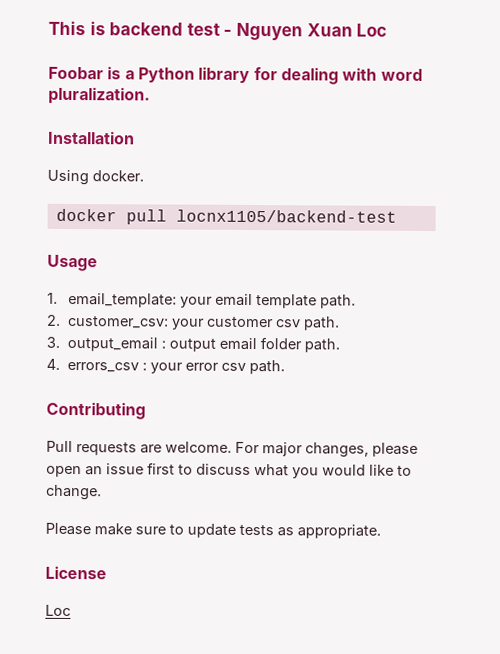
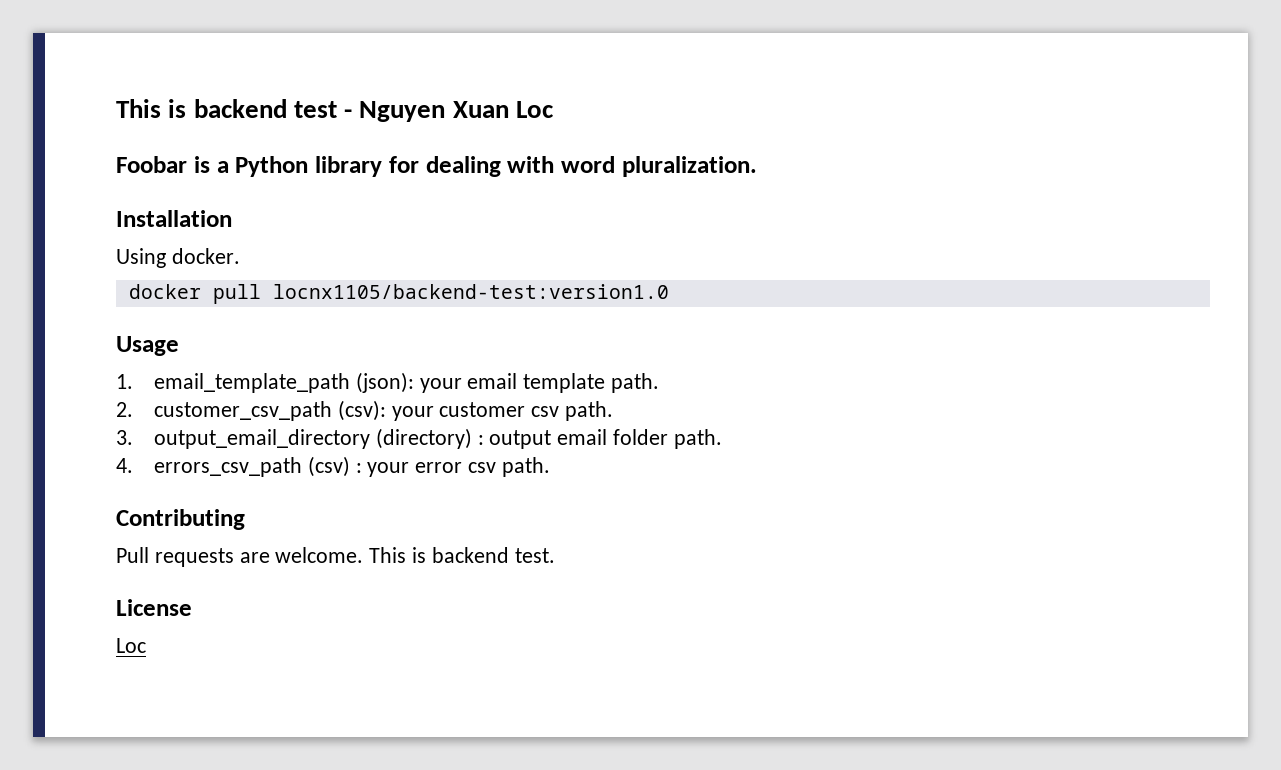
- docker pull locnx1105/backend-test
+ docker pull locnx1105/backend-test:version1.0
- 1. email_template: your email template path.
+ 1. email_template_path (json): your email template path.
- 2. customer_csv: your customer csv path.
+ 2. customer_csv_path (csv): your customer csv path.
- 3. output_email : output email folder path.
+ 3. output_email_directory (directory) : output email folder path.
- 4. errors_csv : your error csv path.
+ 4. errors_csv_path (csv) : your error csv path.
- For major changes, please open an issue first to discuss what you would like to change.
- Please make sure to update tests as appropriate.
+ This is backend test.

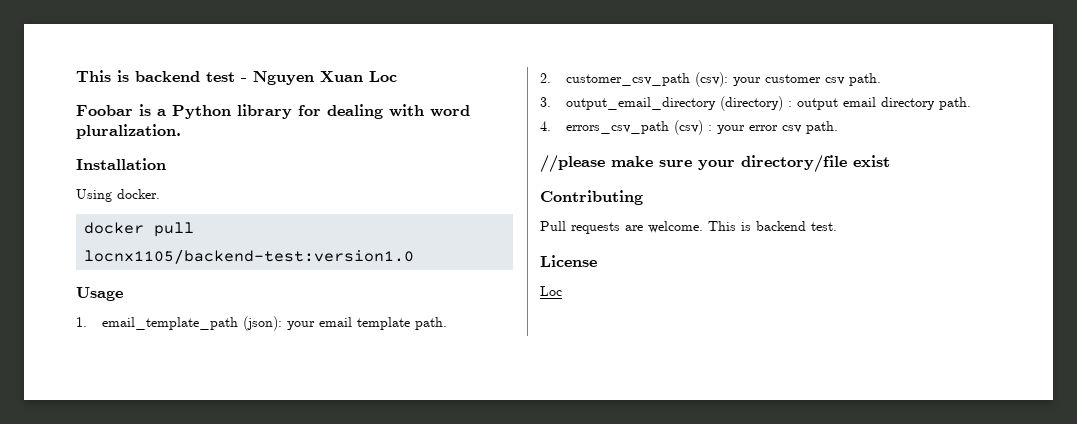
- 3. output_email_directory (directory) : output email folder path.
+ 3. output_email_directory (directory) : output email directory path.
+ //please make sure your directory/file exist

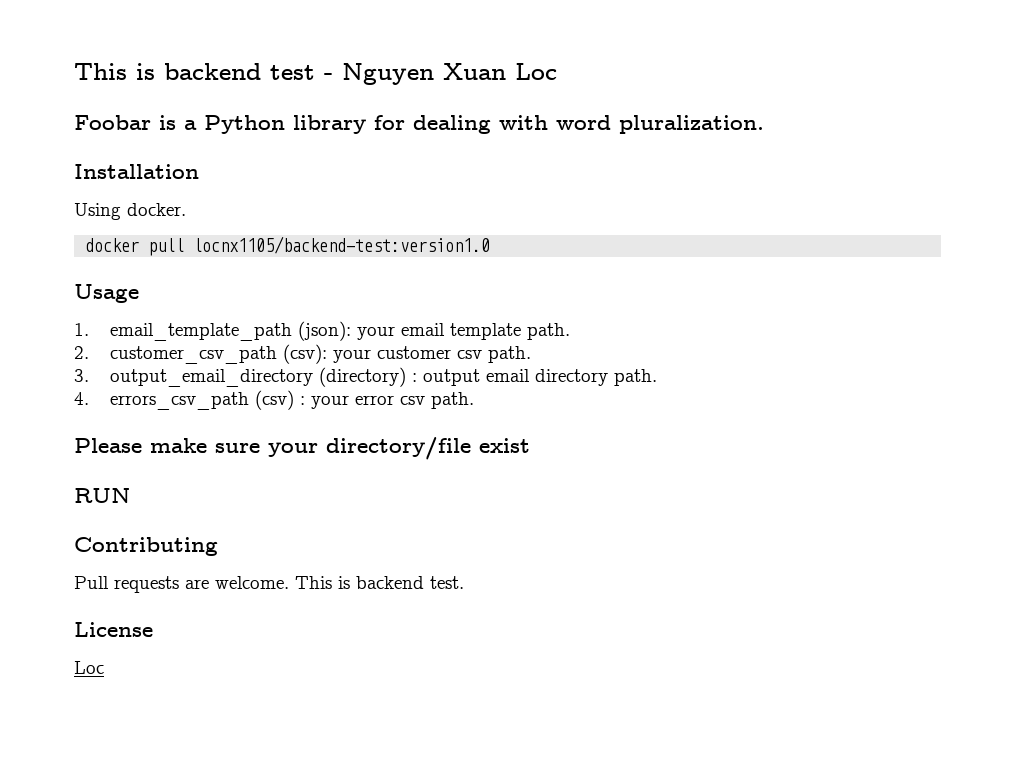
- //please make sure your directory/file exist
+ Please make sure your directory/file exist
+ RUN

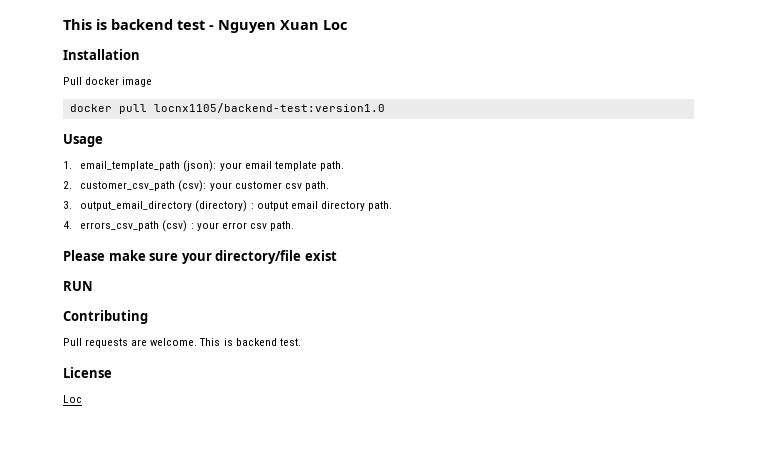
- Foobar is a Python library for dealing with word pluralization.
  Installation
- Using docker.
+ Pull docker image

